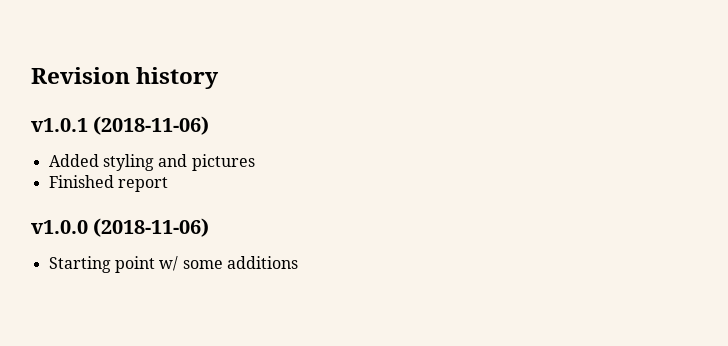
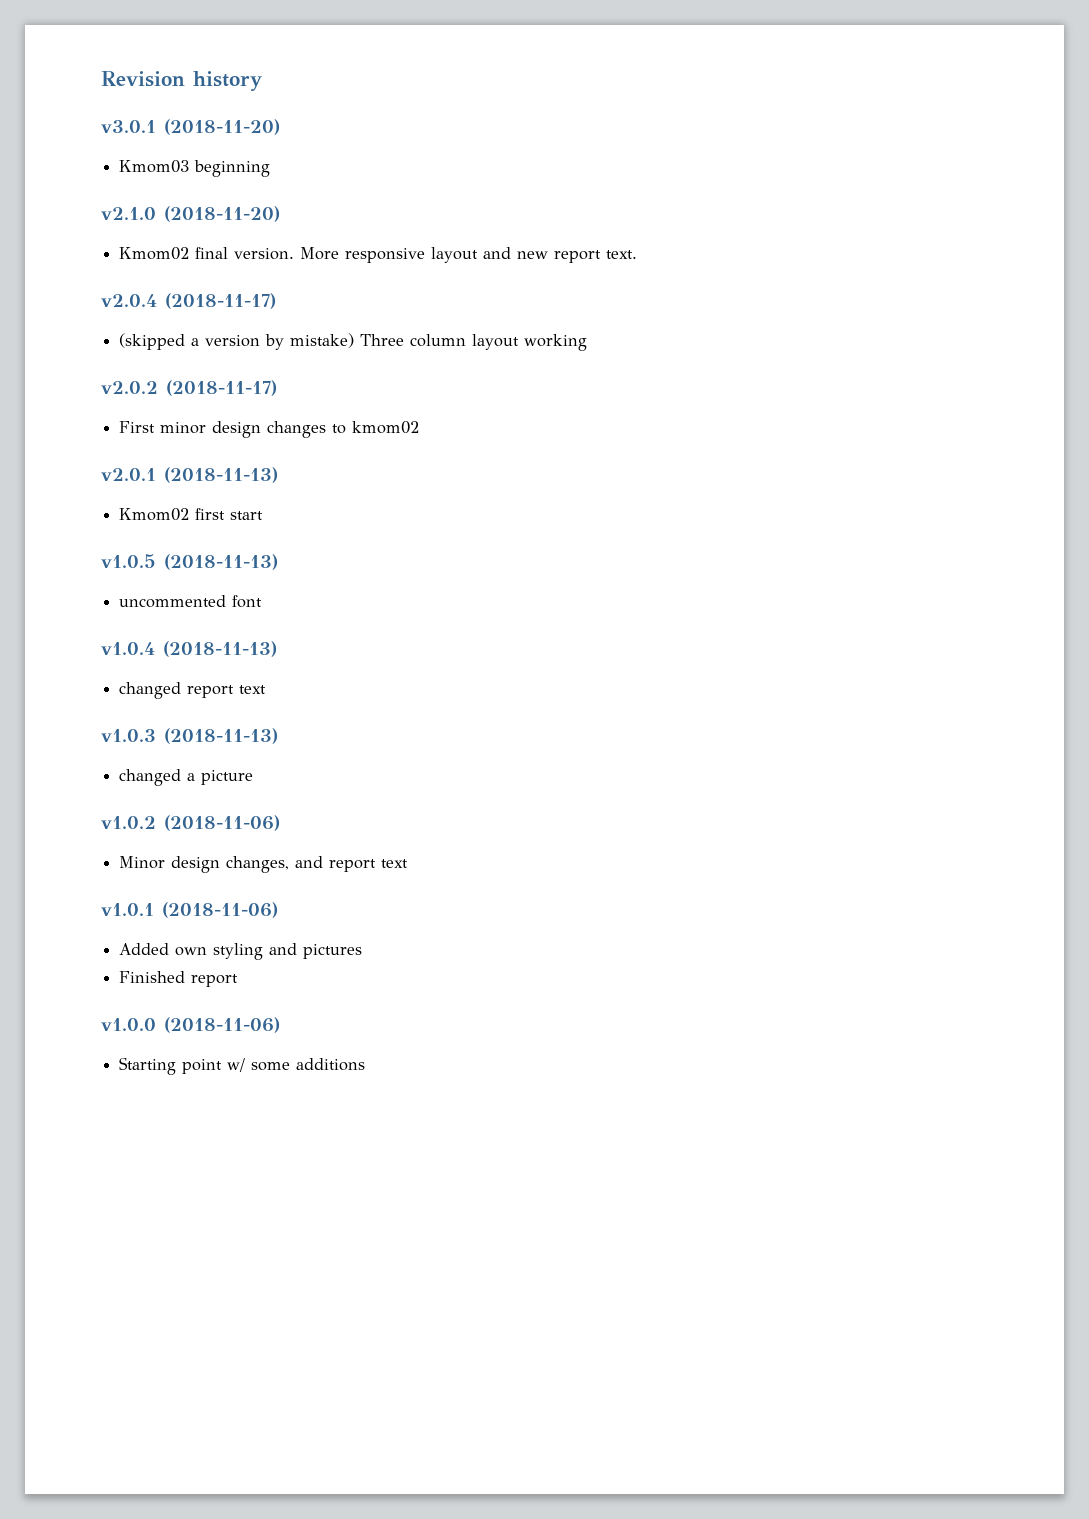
+ v3.0.1 (2018-11-20)
+ Kmom03 beginning
+ v2.1.0 (2018-11-20)
+ Kmom02 final version. More responsive layout and new report text.
+ v2.0.4 (2018-11-17)
+ (skipped a version by mistake) Three column layout working
+ v2.0.2 (2018-11-17)
+ First minor design changes to kmom02
+ v2.0.1 (2018-11-13)
+ Kmom02 first start
+ v1.0.5 (2018-11-13)
+ uncommented font
+ v1.0.4 (2018-11-13)
+ changed report text
+ v1.0.3 (2018-11-13)
+ changed a picture
+ v1.0.2 (2018-11-06)
+ Minor design changes, and report text
- Added styling and pictures
+ Added own styling and pictures

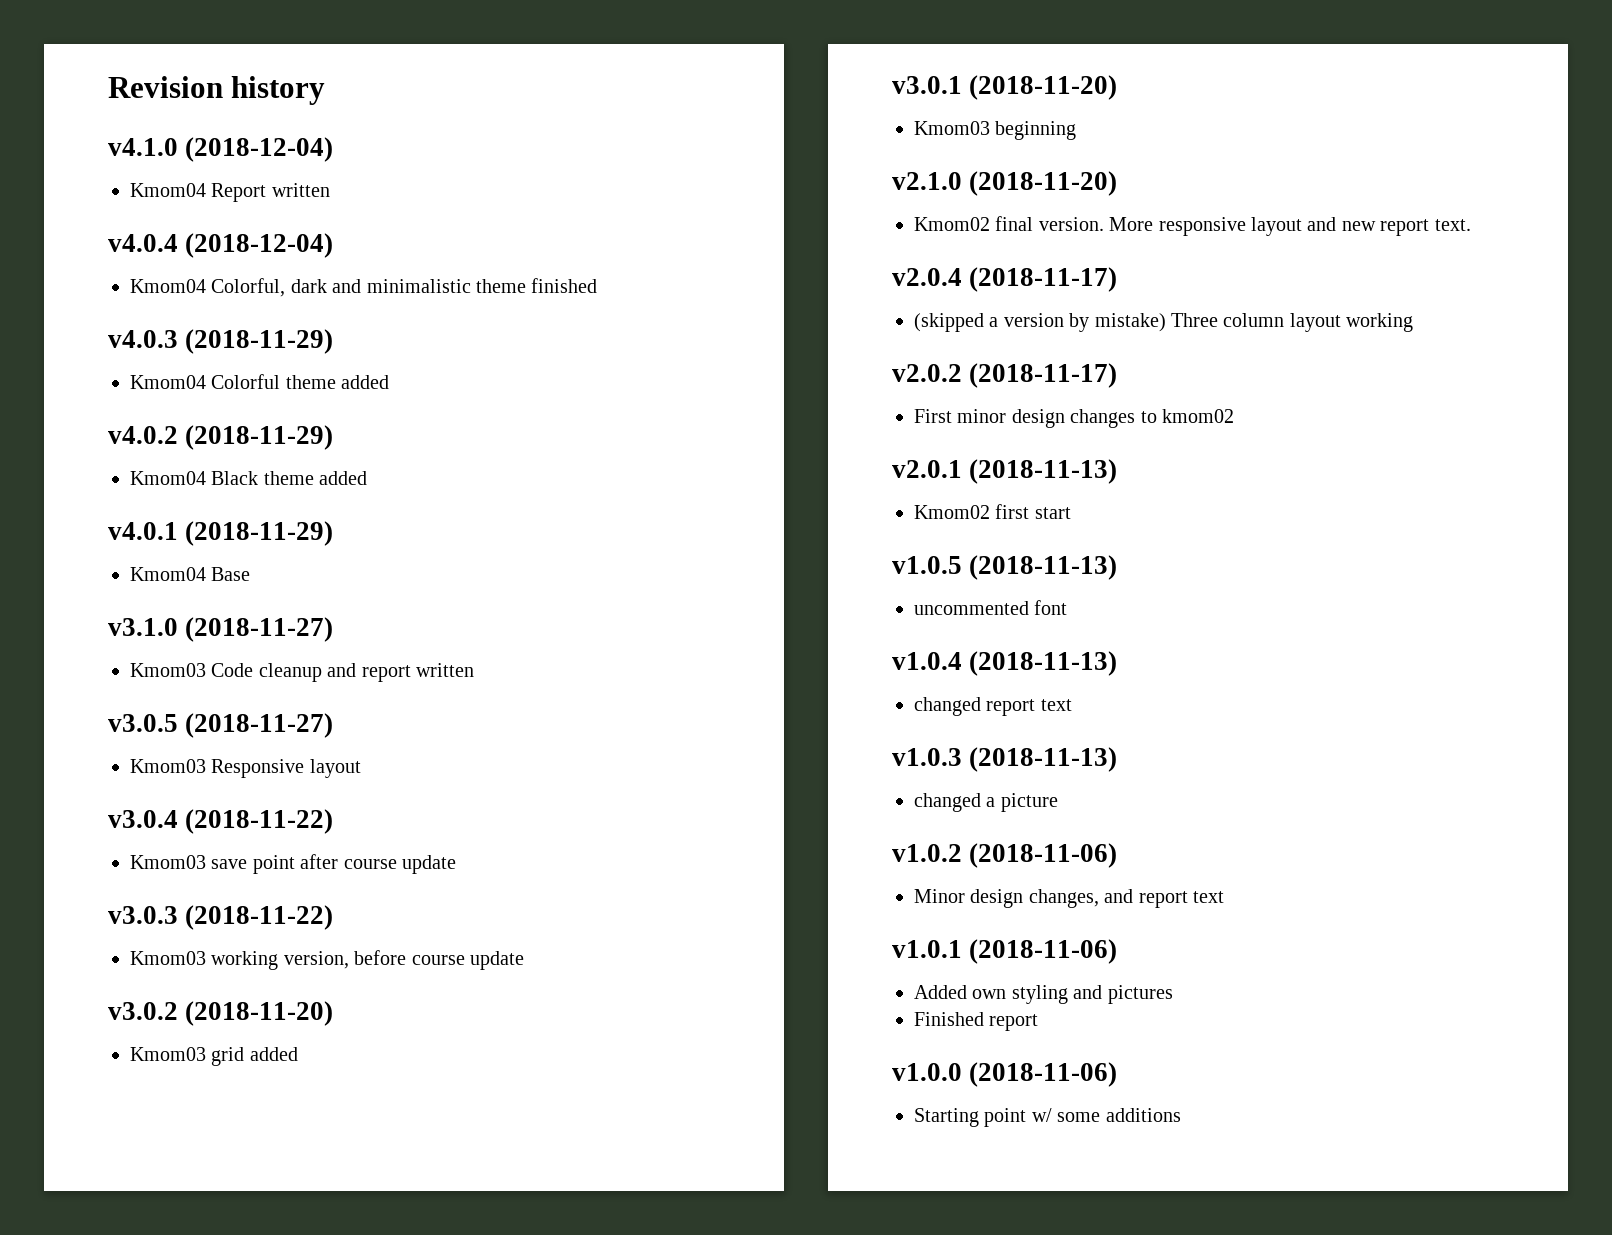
+ v4.1.0 (2018-12-04)
+ Kmom04 Report written
+ v4.0.4 (2018-12-04)
+ Kmom04 Colorful, dark and minimalistic theme finished
+ v4.0.3 (2018-11-29)
+ Kmom04 Colorful theme added
+ v4.0.2 (2018-11-29)
+ Kmom04 Black theme added
+ v4.0.1 (2018-11-29)
+ Kmom04 Base
+ v3.1.0 (2018-11-27)
+ Kmom03 Code cleanup and report written
+ v3.0.5 (2018-11-27)
+ Kmom03 Responsive layout
+ v3.0.4 (2018-11-22)
+ Kmom03 save point after course update
+ v3.0.3 (2018-11-22)
+ Kmom03 working version, before course update
+ v3.0.2 (2018-11-20)
+ Kmom03 grid added

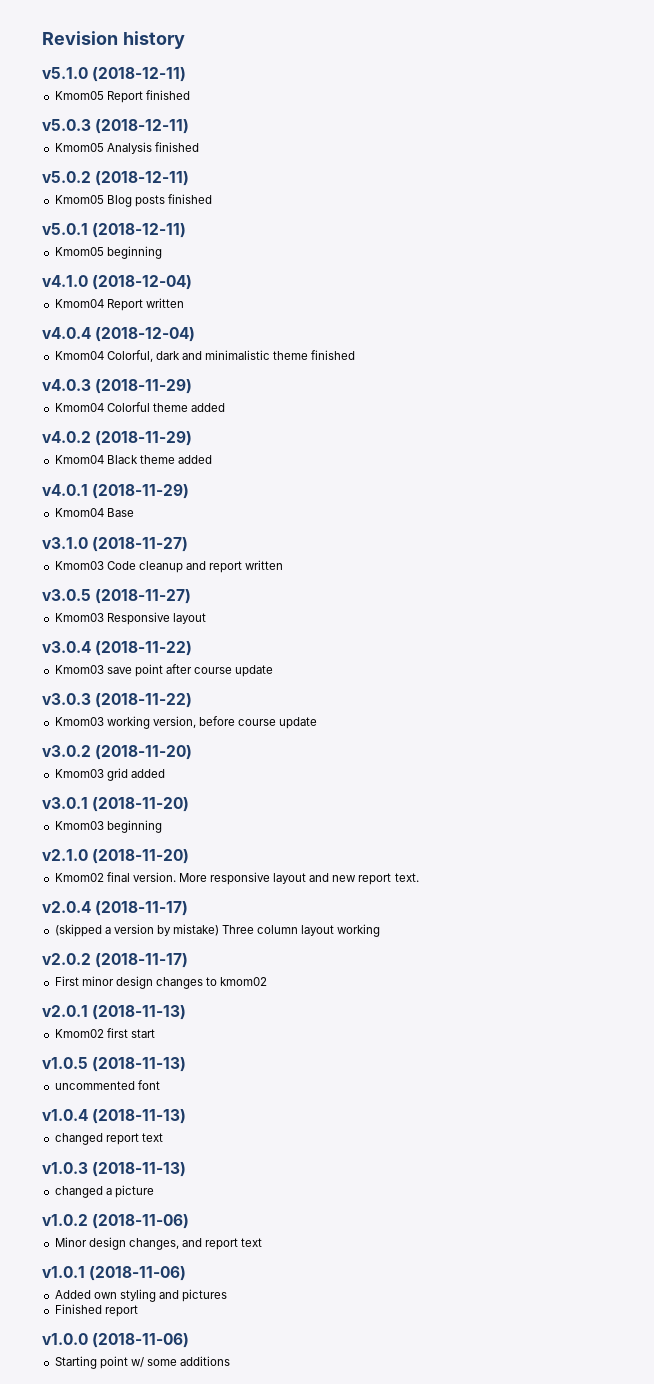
+ v5.1.0 (2018-12-11)
+ Kmom05 Report finished
+ v5.0.3 (2018-12-11)
+ Kmom05 Analysis finished
+ v5.0.2 (2018-12-11)
+ Kmom05 Blog posts finished
+ v5.0.1 (2018-12-11)
+ Kmom05 beginning

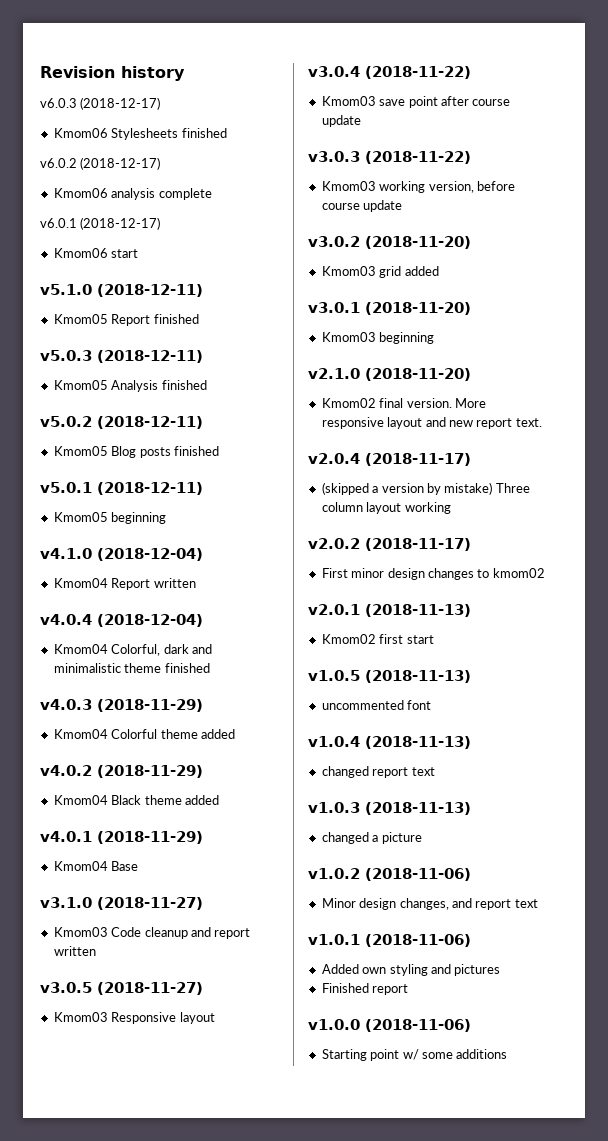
+ v6.0.3 (2018-12-17)
+ Kmom06 Stylesheets finished
+ v6.0.2 (2018-12-17)
+ Kmom06 analysis complete
+ v6.0.1 (2018-12-17)
+ Kmom06 start

